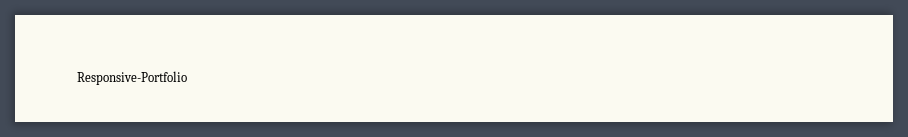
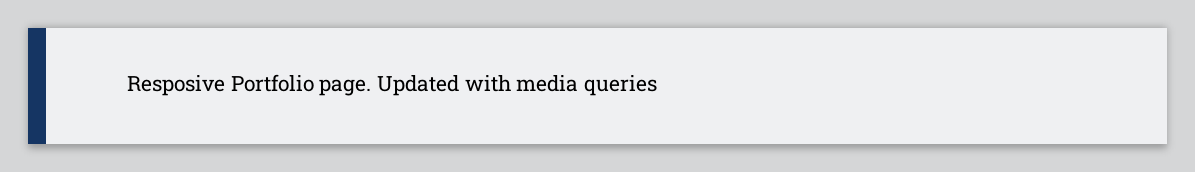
- Responsive-Portfolio
+ Resposive Portfolio page. Updated with media queries

